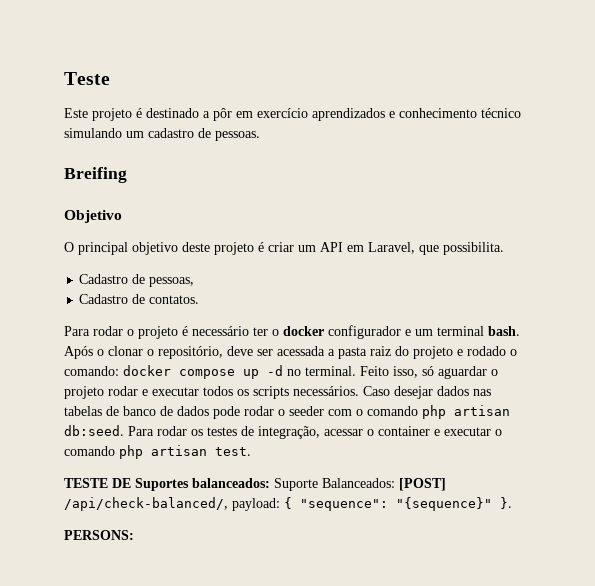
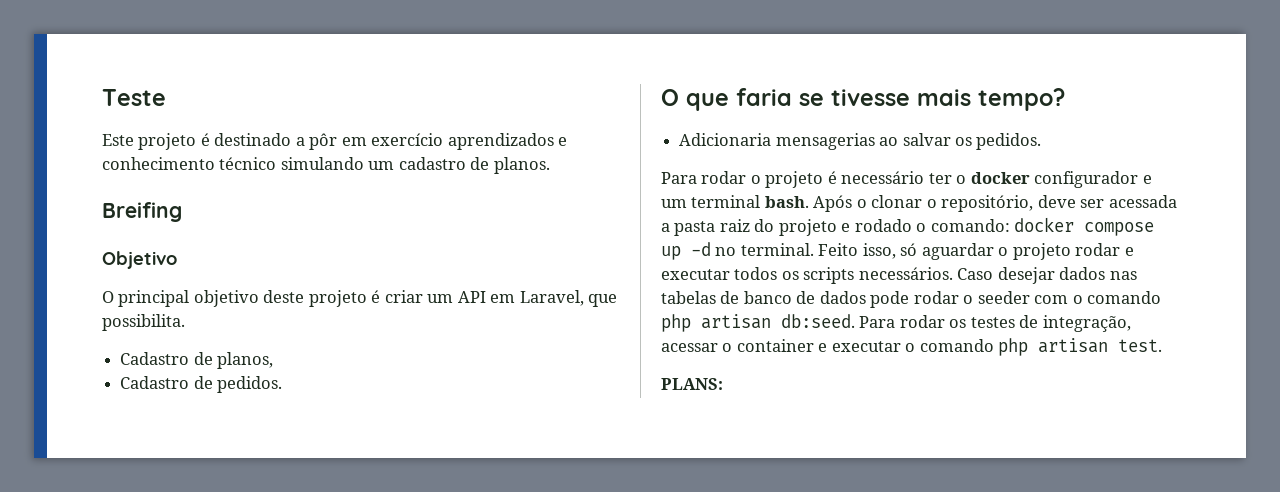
- Este projeto é destinado a pôr em exercício aprendizados e conhecimento técnico simulando um cadastro de pessoas.
+ Este projeto é destinado a pôr em exercício aprendizados e conhecimento técnico simulando um cadastro de planos.
- Cadastro de pessoas,
- Cadastro de contatos.
+ Cadastro de planos,
+ Cadastro de pedidos.
+ O que faria se tivesse mais tempo?
+ Adicionaria mensagerias ao salvar os pedidos.
- TESTE DE Suportes balanceados: Suporte Balanceados: [POST] /api/check-balanced/, payload: { "sequence": "{sequence}" }.
- PERSONS:
+ PLANS:

